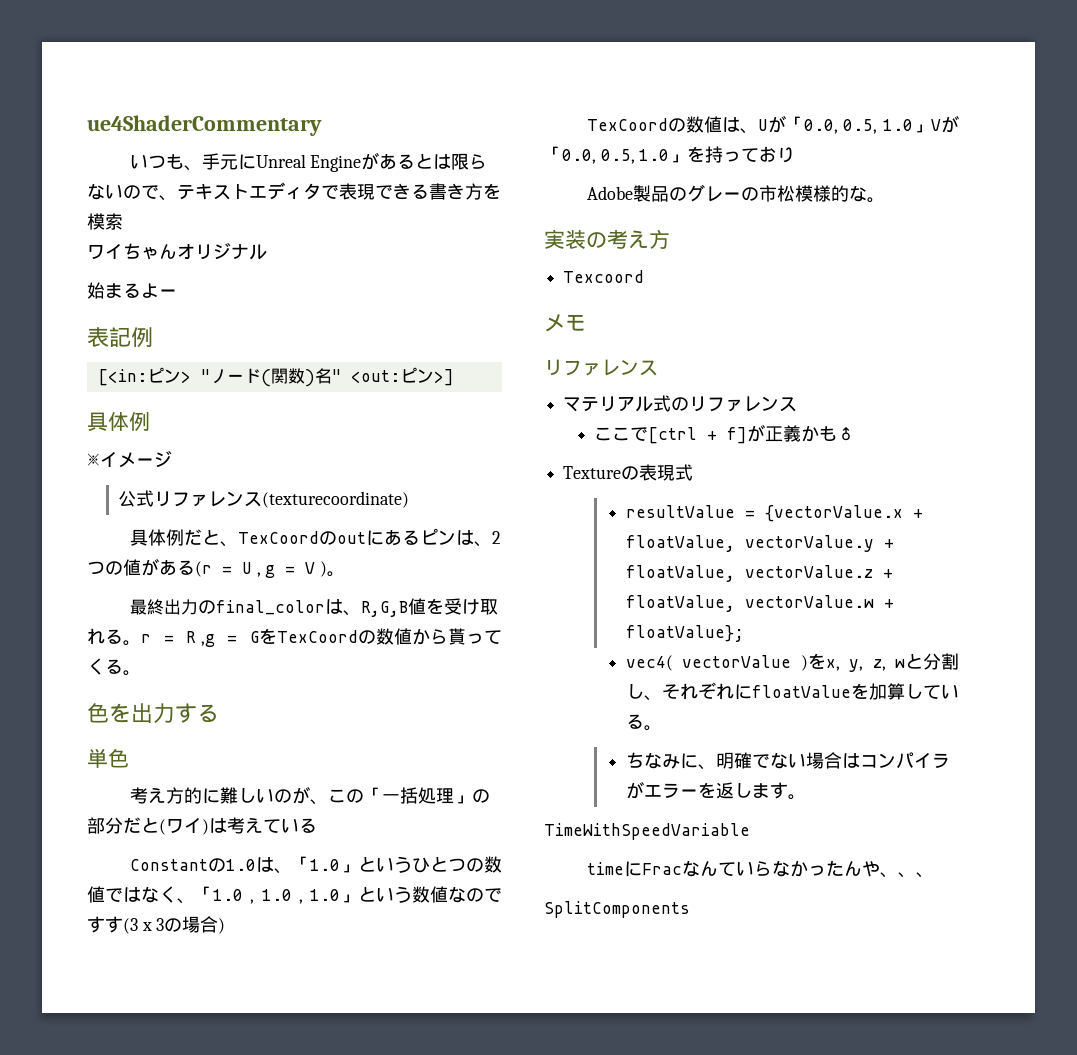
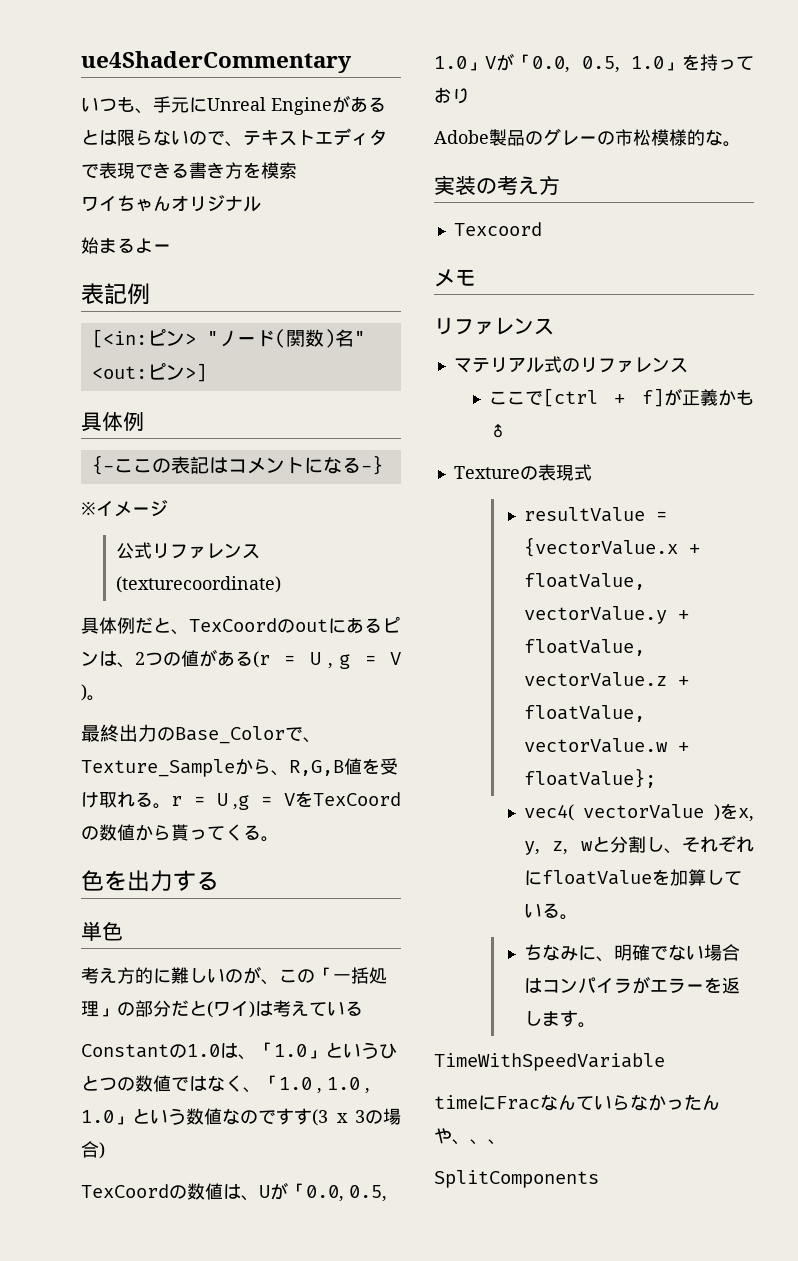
+ {-ここの表記はコメントになる-}
- 最終出力のfinal_colorは、R,G,B値を受け取れる。r = R ,g = GをTexCoordの数値から貰ってくる。
+ 最終出力のBase_Colorで、Texture_Sampleから、R,G,B値を受け取れる。r = U ,g = VをTexCoordの数値から貰ってくる。

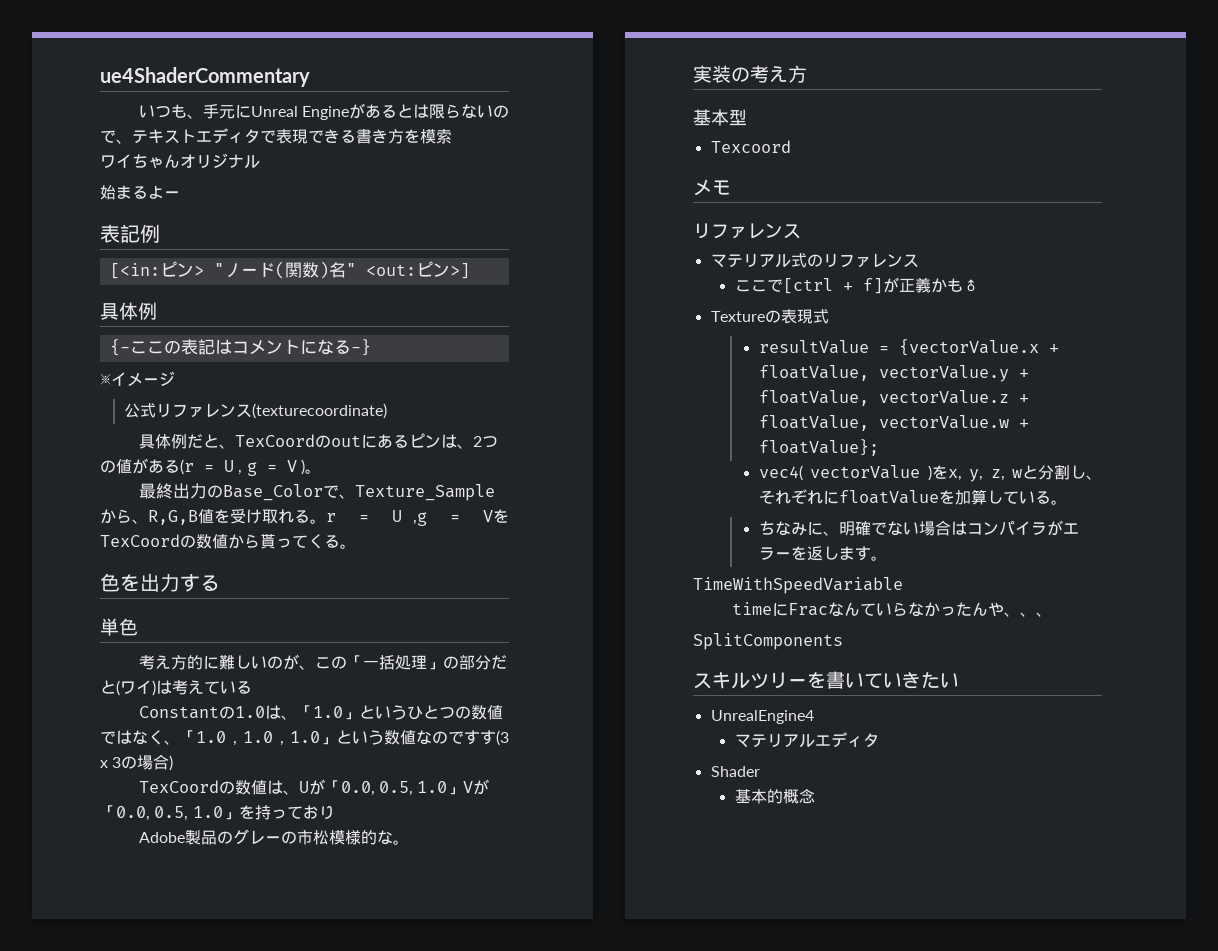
+ 基本型
+ スキルツリーを書いていきたい
+ UnrealEngine4
+ マテリアルエディタ
+ Shader
+ 基本的概念

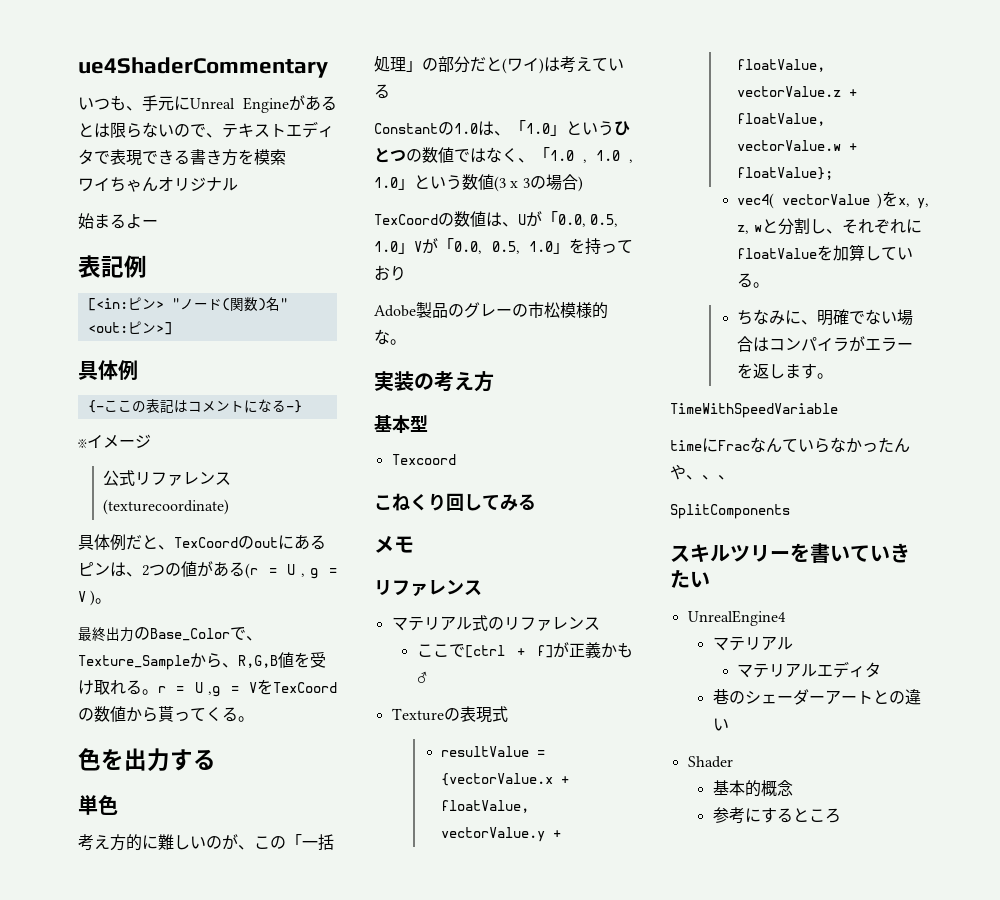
- Constantの1.0は、「1.0」というひとつの数値ではなく、「1.0 , 1.0 , 1.0」という数値なのですす(3 x 3の場合)
+ Constantの1.0は、「1.0」というひとつの数値ではなく、「1.0 , 1.0 , 1.0」という数値(3 x 3の場合)
+ こねくり回してみる
  UnrealEngine4
+ マテリアル
  マテリアルエディタ
+ 巷のシェーダーアートとの違い
+ 参考にするところ

